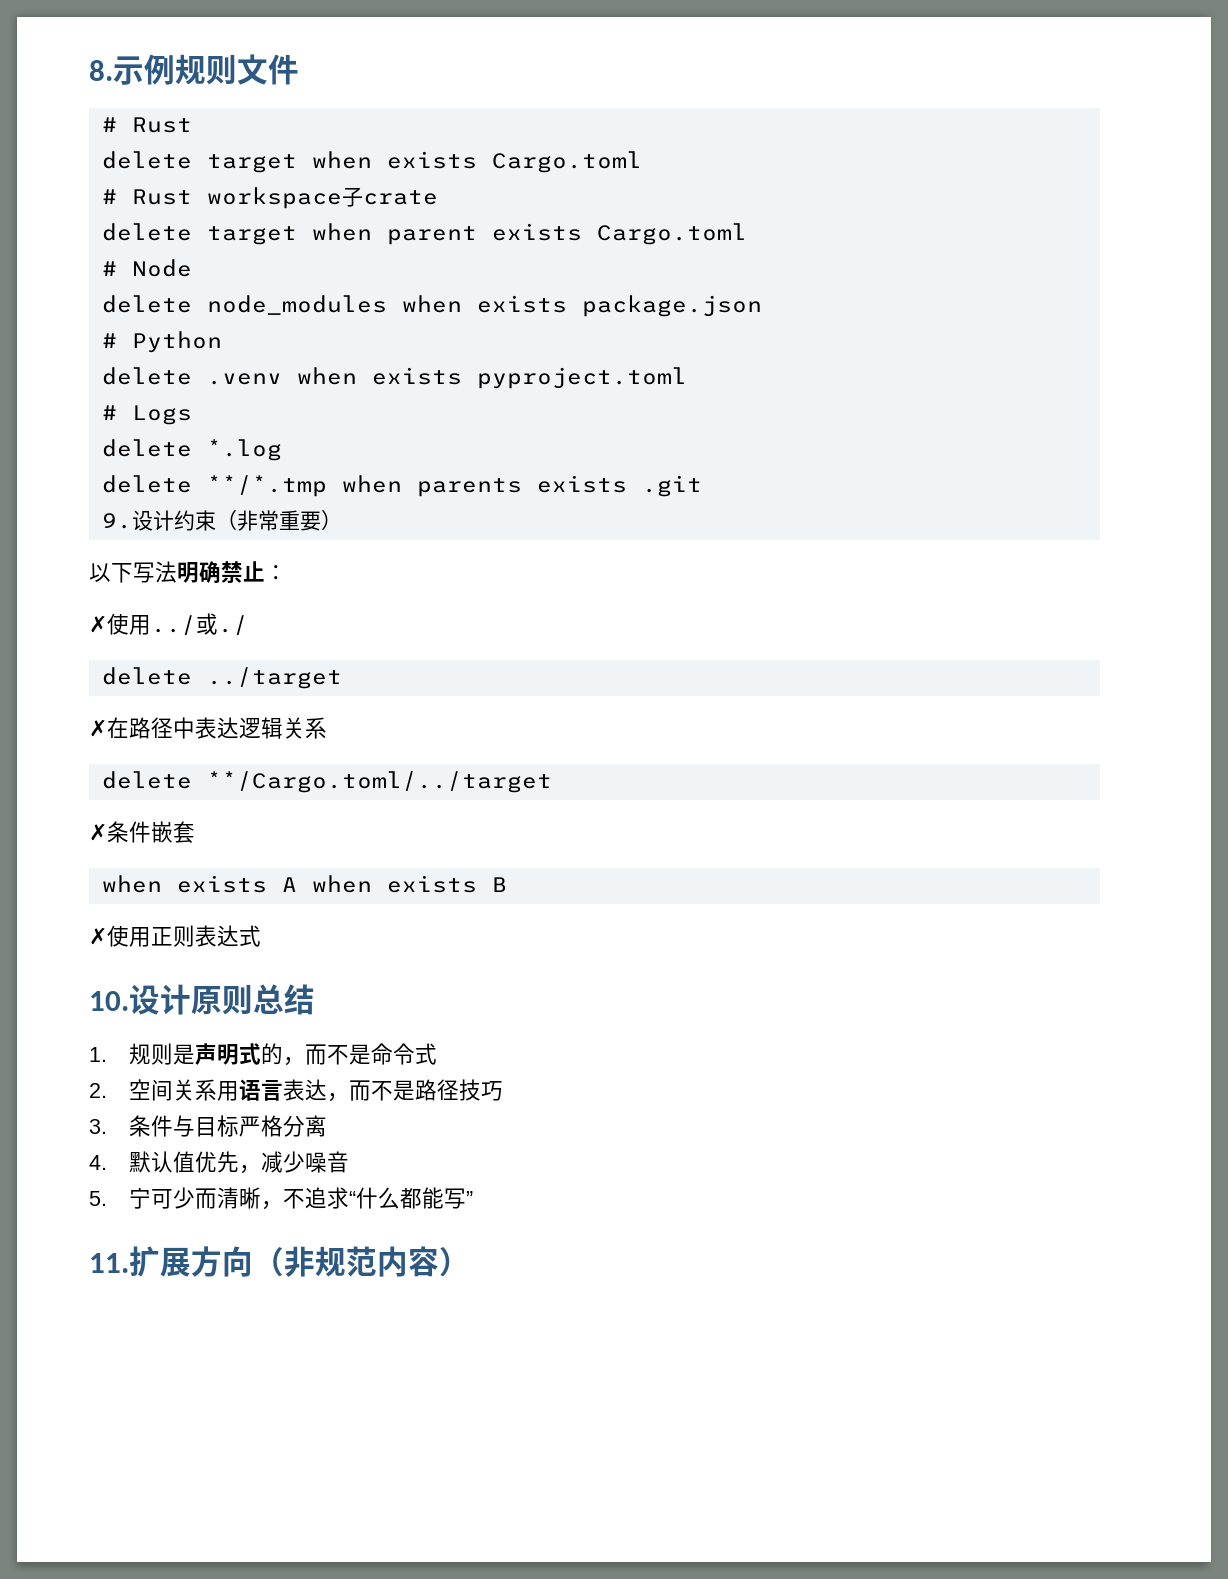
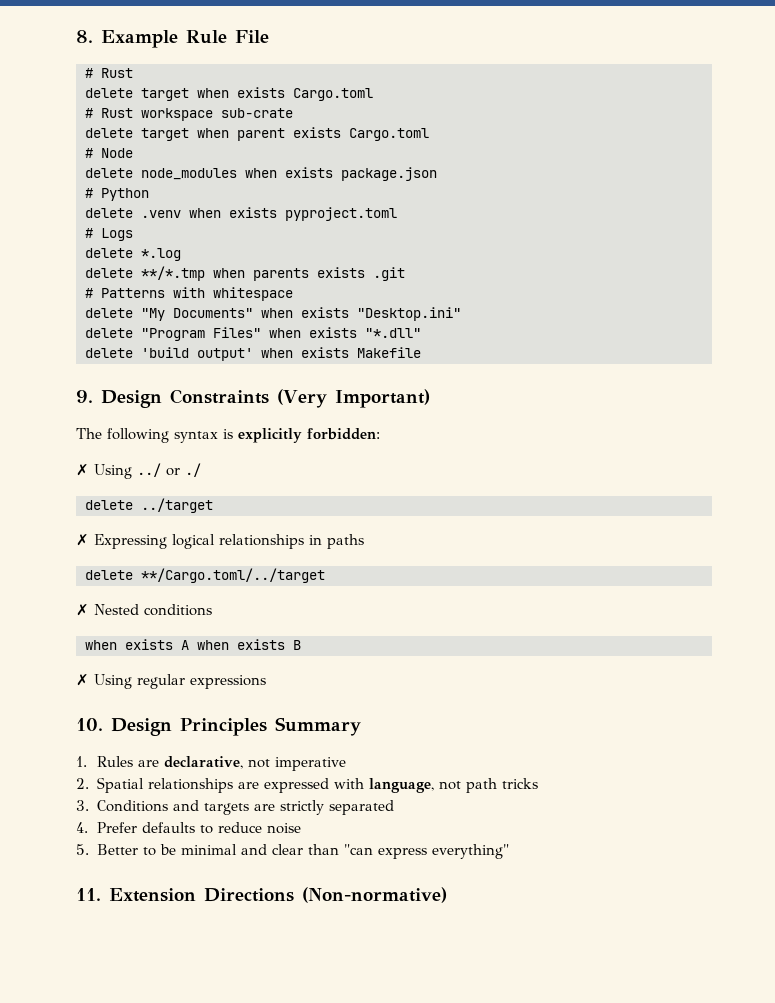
- 8.示例规则文件
+ 8. Example Rule File
- # Rust workspace子crate
+ # Rust workspace sub-crate
- 9.设计约束（非常重要）
- 以下写法明确禁止：
- ✗使用../或./
+ # Patterns with whitespace
+ delete "My Documents" when exists "Desktop.ini"
+ delete "Program Files" when exists "*.dll"
+ delete 'build output' when exists Makefile
+ 9. Design Constraints (Very Important)
+ The following syntax is explicitly forbidden:
+ ✗ Using ../ or ./
- ✗在路径中表达逻辑关系
+ ✗ Expressing logical relationships in paths
- ✗条件嵌套
+ ✗ Nested conditions
- ✗使用正则表达式
- 10.设计原则总结
- 1.规则是声明式的，而不是命令式
- 2.空间关系用语言表达，而不是路径技巧
- 3.条件与目标严格分离
- 4.默认值优先，减少噪音
- 5.宁可少而清晰，不追求“什么都能写”
- 11.扩展方向（非规范内容）
+ ✗ Using regular expressions
+ 10. Design Principles Summary
+ 1. Rules are declarative, not imperative
+ 2. Spatial relationships are expressed with language, not path tricks
+ 3. Conditions and targets are strictly separated
+ 4. Prefer defaults to reduce noise
+ 5. Better to be minimal and clear than "can express everything"
+ 11. Extension Directions (Non-normative)

